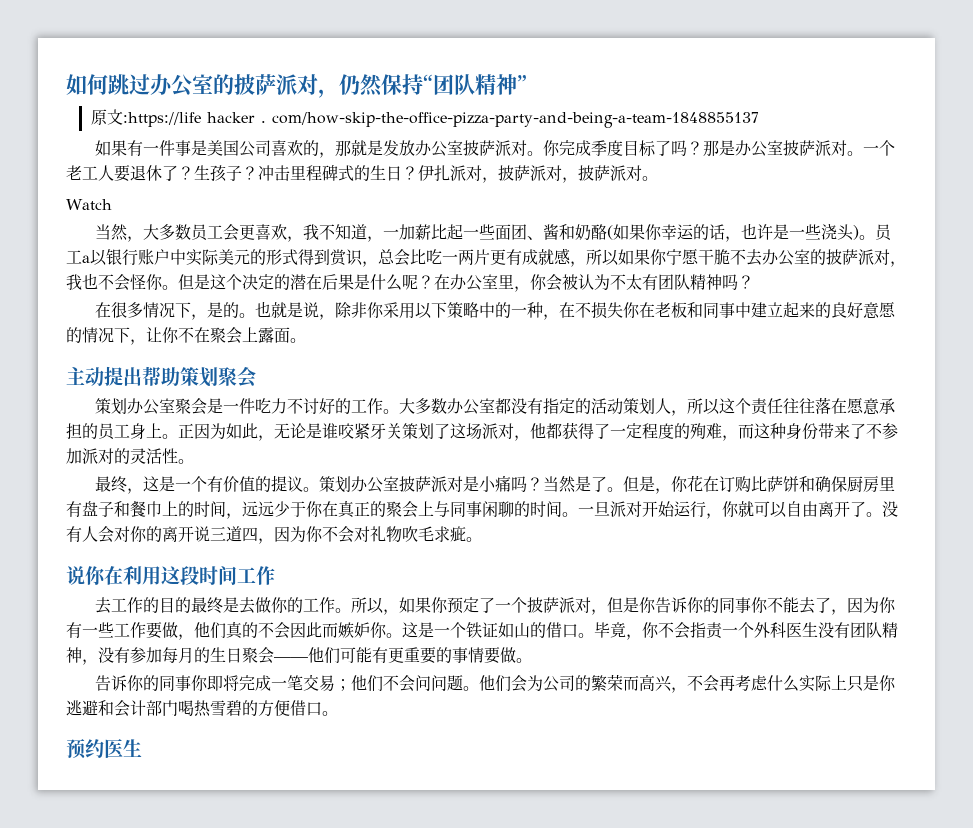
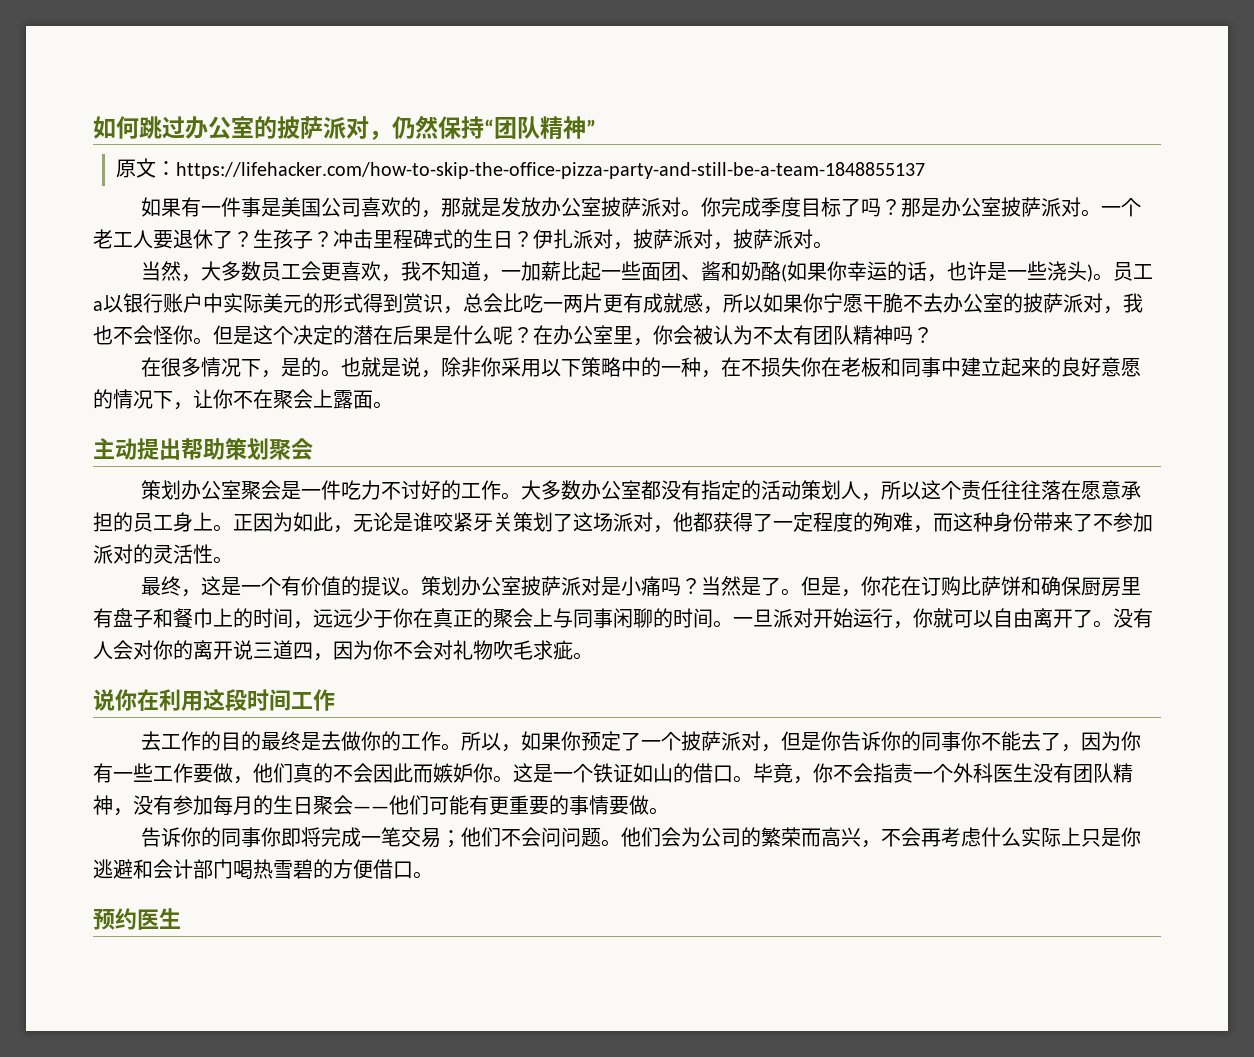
- 原文:https://life hacker . com/how-skip-the-office-pizza-party-and-being-a-team-1848855137
+ 原文：https://lifehacker.com/how-to-skip-the-office-pizza-party-and-still-be-a-team-1848855137
- Watch

